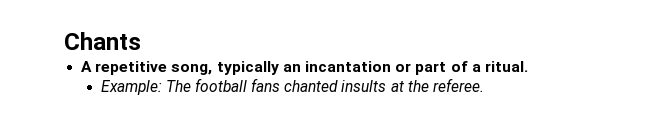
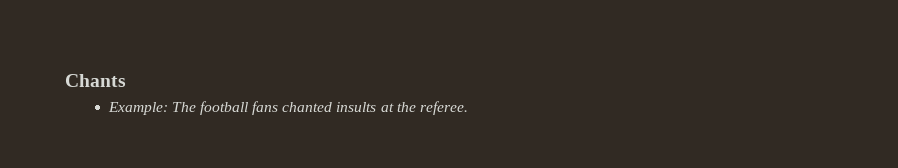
- A repetitive song, typically an incantation or part of a ritual.

